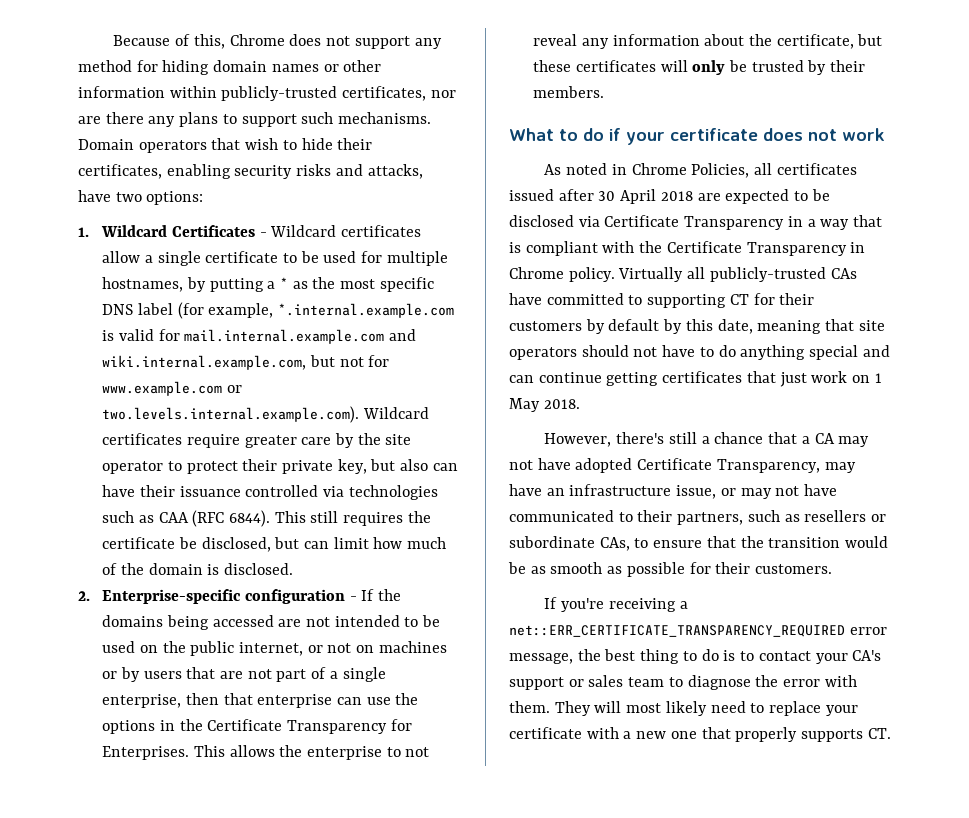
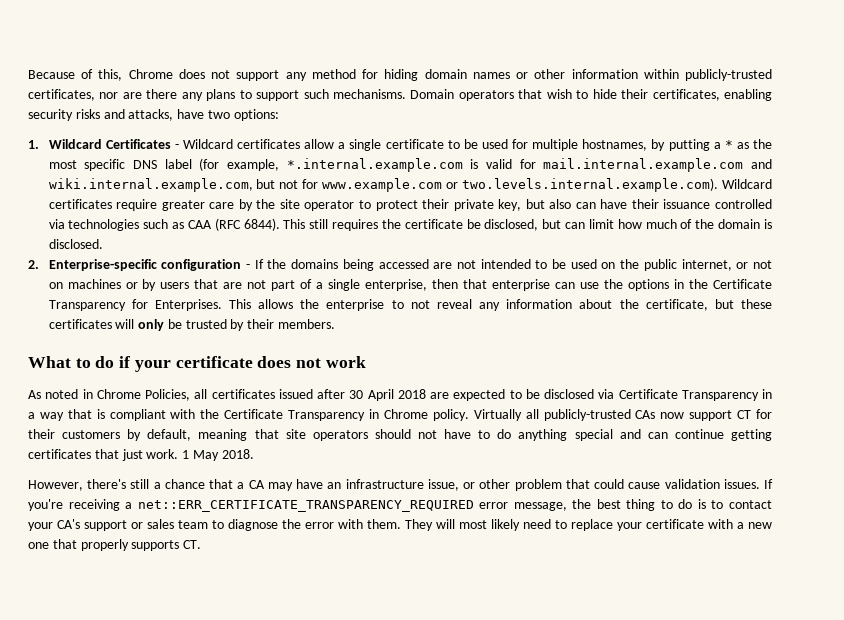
- Virtually all publicly-trusted CAs have committed to supporting CT for their customers by default by this date, meaning that site operators should not have to do anything special and can continue getting certificates that just work on 1 May 2018.
+ Virtually all publicly-trusted CAs now support CT for their customers by default, meaning that site operators should not have to do anything special and can continue getting certificates that just work. 1 May 2018.
- However, there's still a chance that a CA may not have adopted Certificate Transparency, may have an infrastructure issue, or may not have communicated to their partners, such as resellers or subordinate CAs, to ensure that the transition would be as smooth as possible for their customers.
- If you're receiving a net::ERR_CERTIFICATE_TRANSPARENCY_REQUIRED error message, the best thing to do is to contact your CA's support or sales team to diagnose the error with them.
+ However, there's still a chance that a CA may have an infrastructure issue, or other problem that could cause validation issues. If you're receiving a net::ERR_CERTIFICATE_TRANSPARENCY_REQUIRED error message, the best thing to do is to contact your CA's support or sales team to diagnose the error with them.

